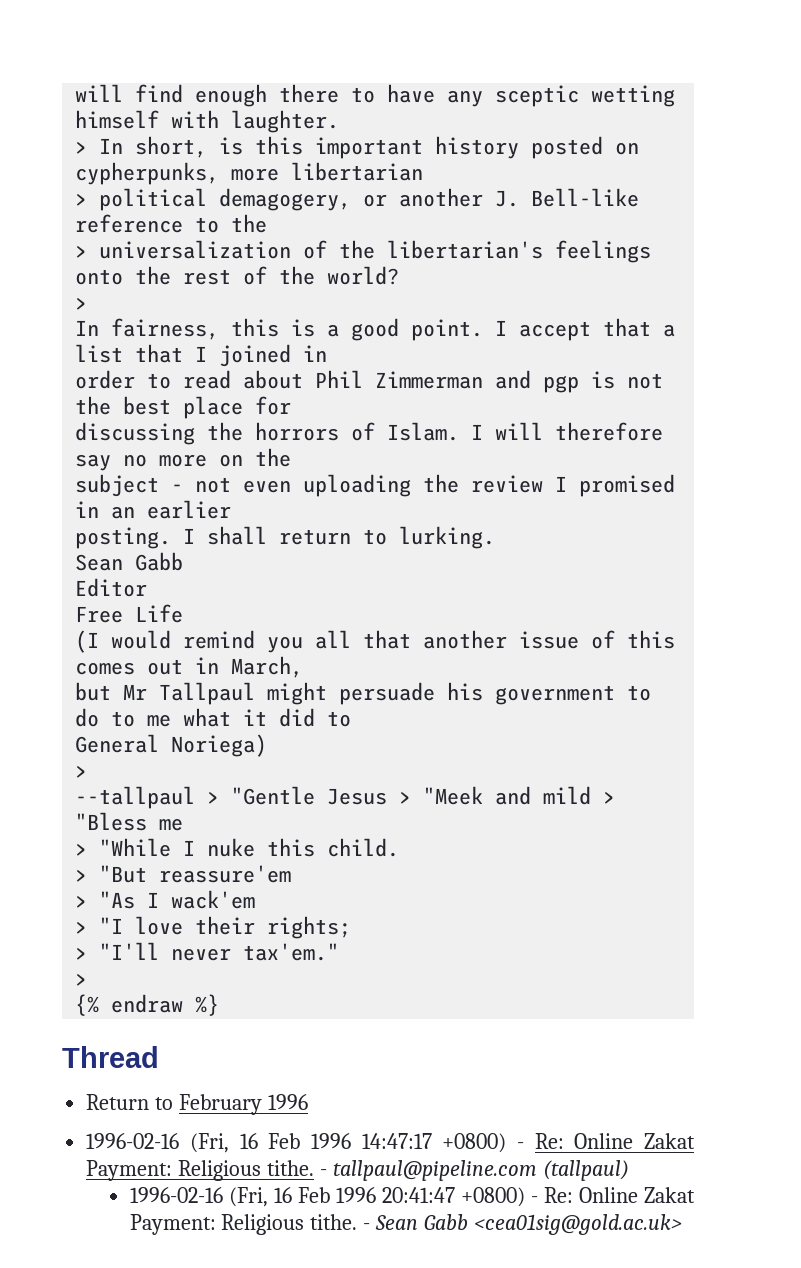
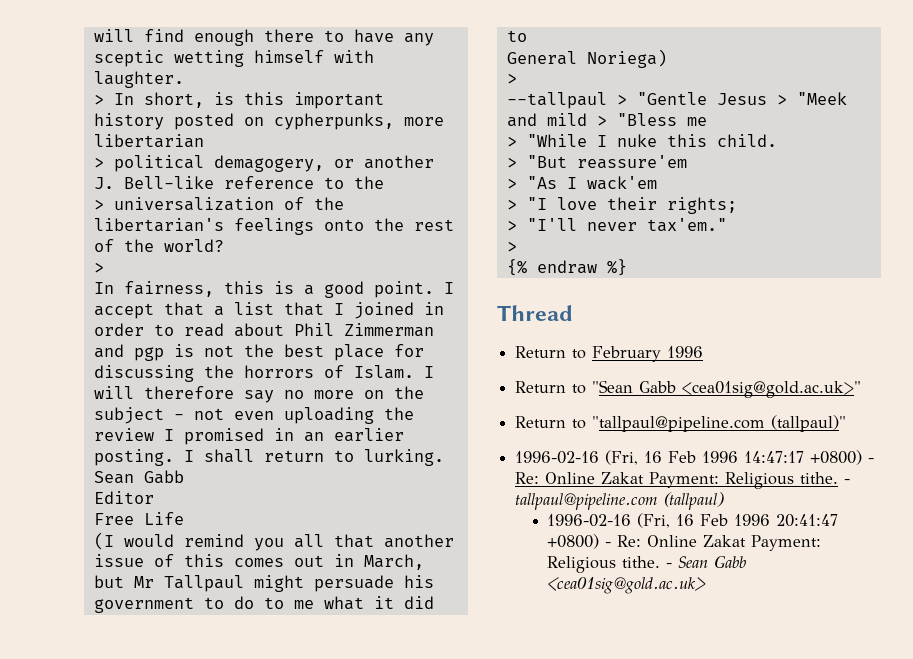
+ Return to "Sean Gabb <cea01sig@gold.ac.uk>"
+ Return to "tallpaul@pipeline.com (tallpaul)"

